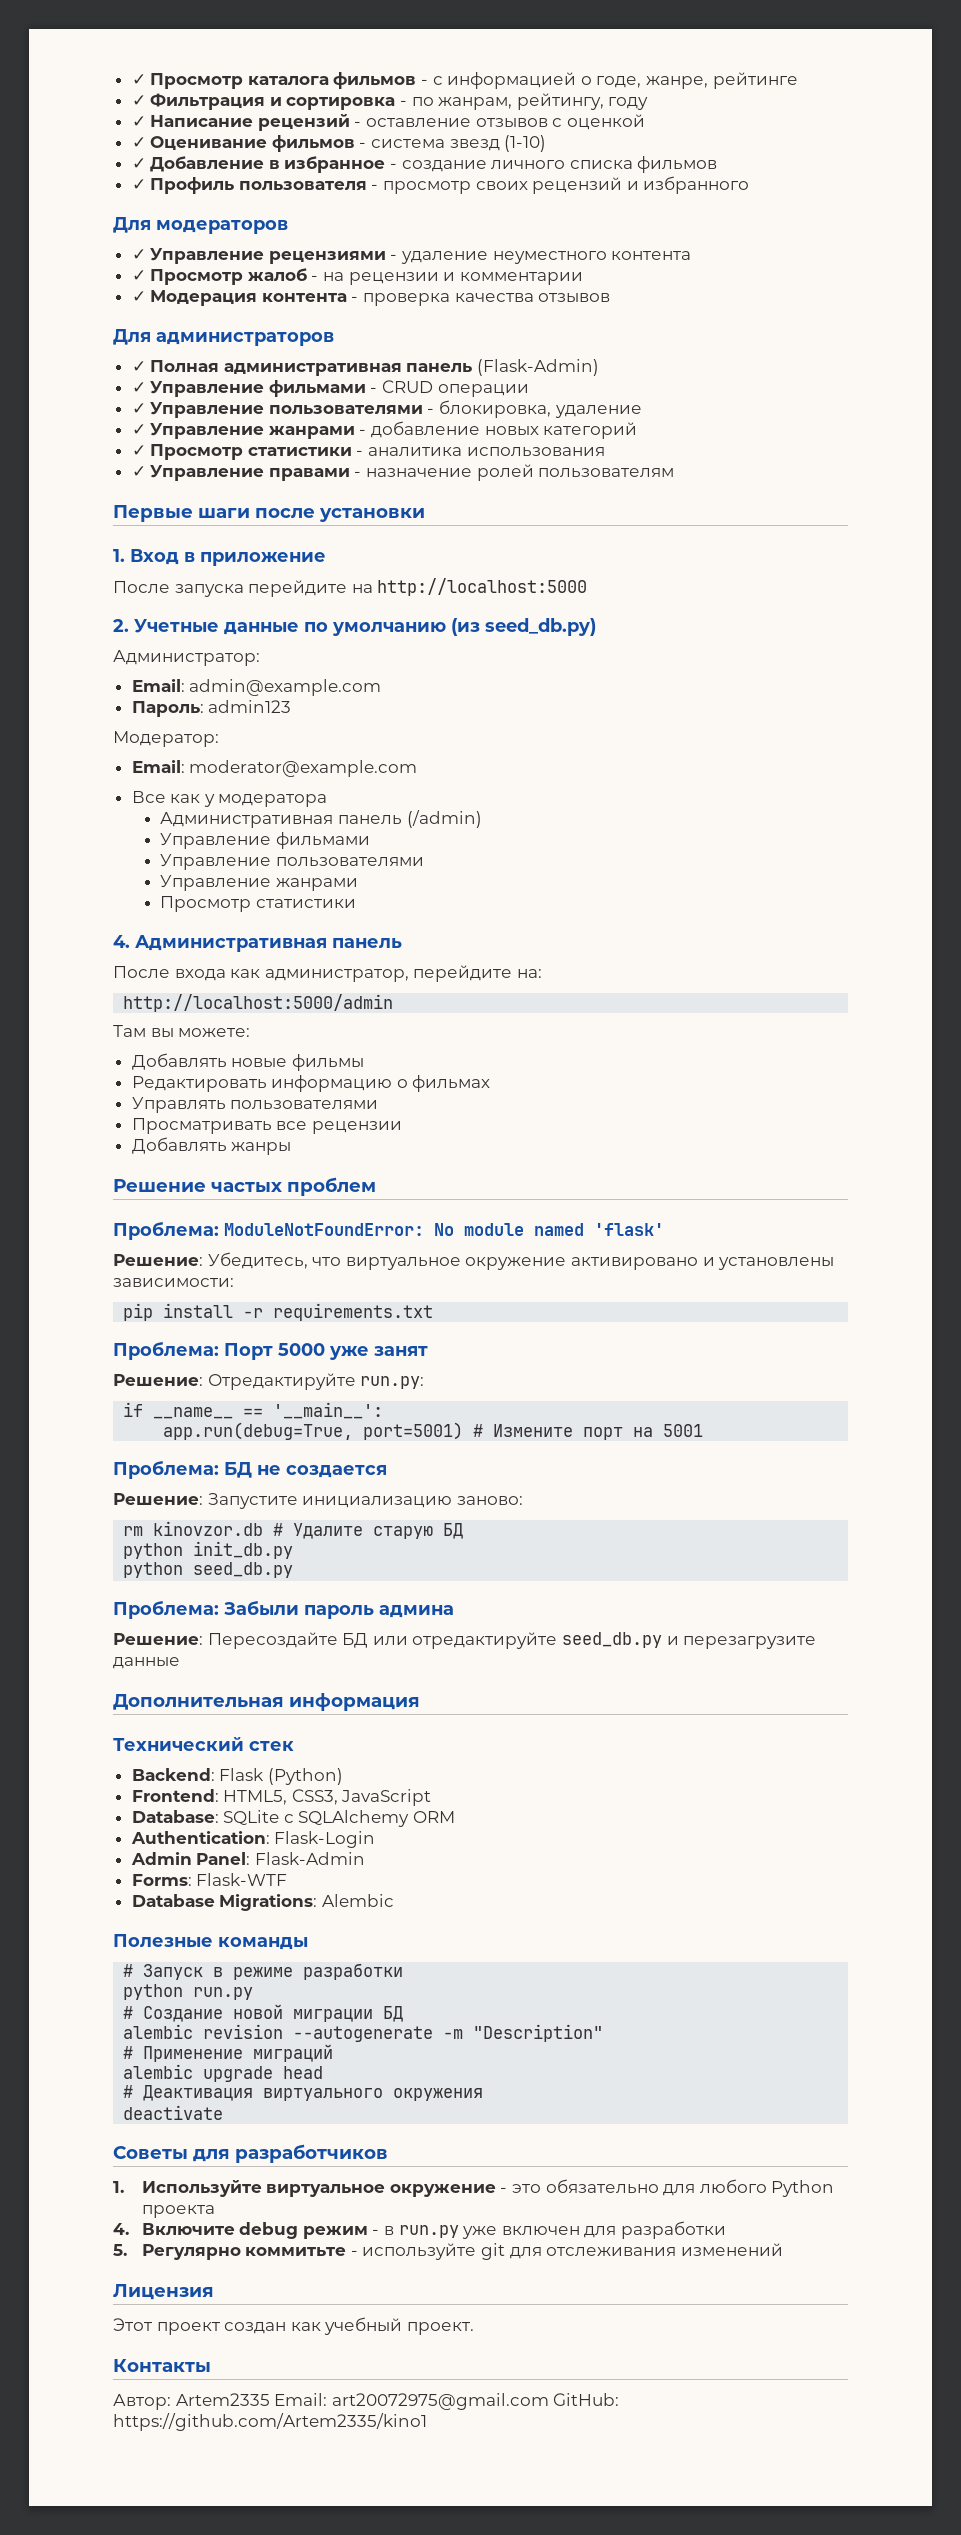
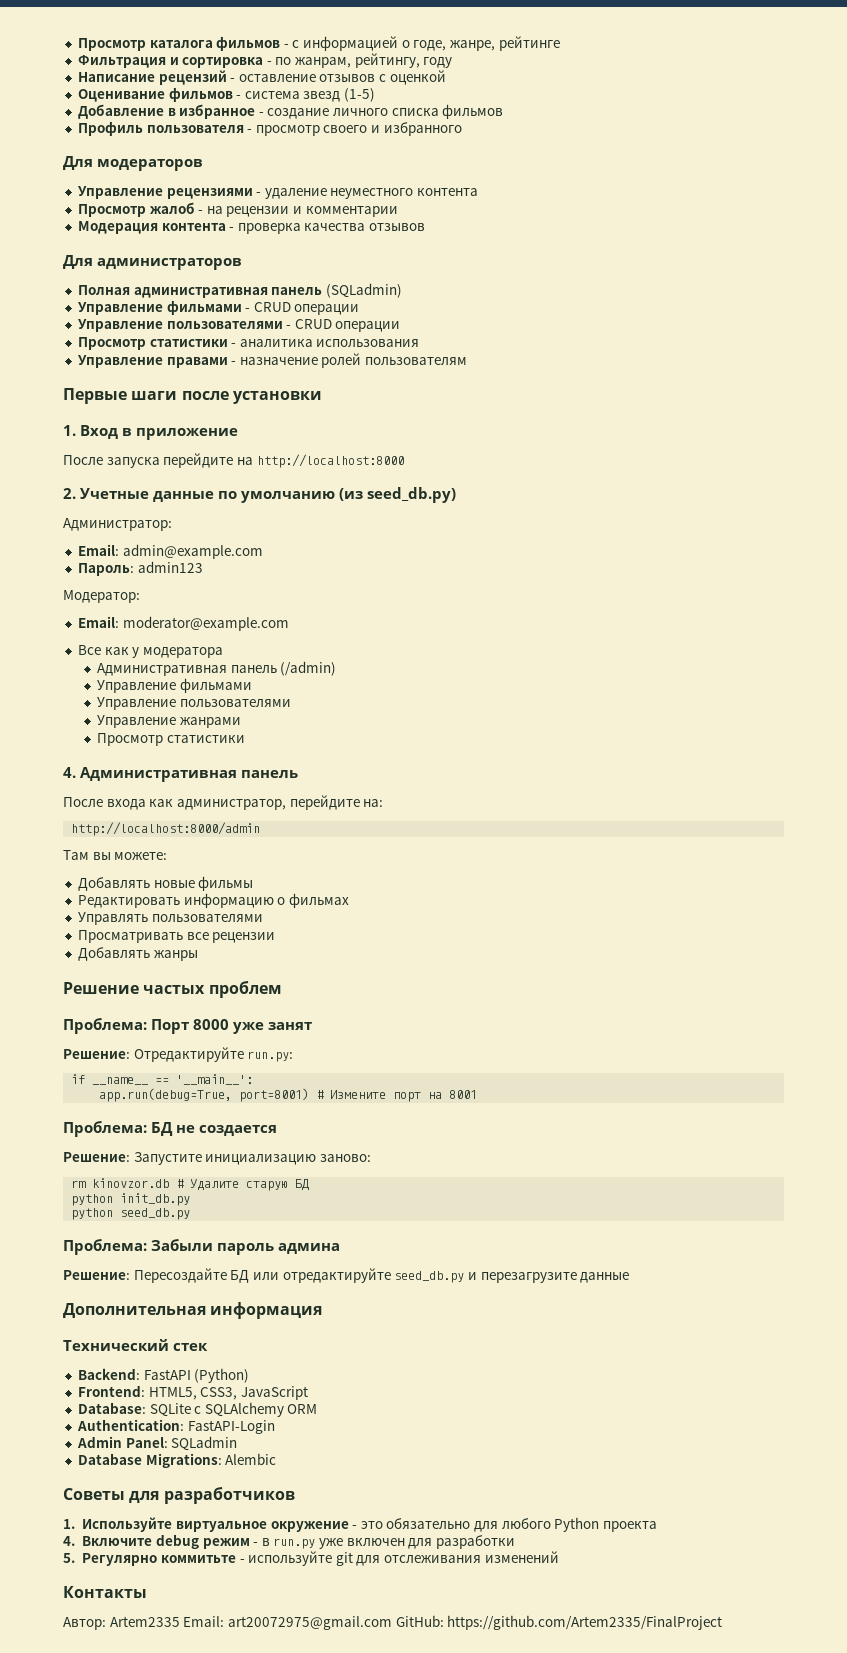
- ✓ Просмотр каталога фильмов - с информацией о годе, жанре, рейтинге
+ Просмотр каталога фильмов - с информацией о годе, жанре, рейтинге
- ✓ Фильтрация и сортировка - по жанрам, рейтингу, году
+ Фильтрация и сортировка - по жанрам, рейтингу, году
- ✓ Написание рецензий - оставление отзывов с оценкой
+ Написание рецензий - оставление отзывов с оценкой
- ✓ Оценивание фильмов - система звезд (1-10)
- ✓ Добавление в избранное - создание личного списка фильмов
+ Оценивание фильмов - система звезд (1-5)
+ Добавление в избранное - создание личного списка фильмов
- ✓ Профиль пользователя - просмотр своих рецензий и избранного
+ Профиль пользователя - просмотр своего и избранного
- ✓ Управление рецензиями - удаление неуместного контента
+ Управление рецензиями - удаление неуместного контента
- ✓ Просмотр жалоб - на рецензии и комментарии
+ Просмотр жалоб - на рецензии и комментарии
- ✓ Модерация контента - проверка качества отзывов
+ Модерация контента - проверка качества отзывов
- ✓ Полная административная панель (Flask-Admin)
- ✓ Управление фильмами - CRUD операции
+ Полная административная панель (SQLadmin)
+ Управление фильмами - CRUD операции
- ✓ Управление пользователями - блокировка, удаление
- ✓ Управление жанрами - добавление новых категорий
- ✓ Просмотр статистики - аналитика использования
+ Управление пользователями - CRUD операции
+ Просмотр статистики - аналитика использования
- ✓ Управление правами - назначение ролей пользователям
+ Управление правами - назначение ролей пользователям
- После запуска перейдите на http://localhost:5000
+ После запуска перейдите на http://localhost:8000
- http://localhost:5000/admin
+ http://localhost:8000/admin
- Проблема: ModuleNotFoundError: No module named 'flask'
- Решение: Убедитесь, что виртуальное окружение активировано и установлены зависимости:
- pip install -r requirements.txt
- Проблема: Порт 5000 уже занят
+ Проблема: Порт 8000 уже занят
- app.run(debug=True, port=5001) # Измените порт на 5001
+ app.run(debug=True, port=8001) # Измените порт на 8001
- Backend: Flask (Python)
+ Backend: FastAPI (Python)
- Authentication: Flask-Login
+ Authentication: FastAPI-Login
- Admin Panel: Flask-Admin
- Forms: Flask-WTF
+ Admin Panel: SQLadmin
- Полезные команды
- # Запуск в режиме разработки
- python run.py
- # Создание новой миграции БД
- alembic revision --autogenerate -m "Description"
- # Применение миграций
- alembic upgrade head
- # Деактивация виртуального окружения
- deactivate
- Лицензия
- Этот проект создан как учебный проект.
- Автор: Artem2335 Email: art20072975@gmail.com GitHub: https://github.com/Artem2335/kino1
+ Автор: Artem2335 Email: art20072975@gmail.com GitHub: https://github.com/Artem2335/FinalProject

